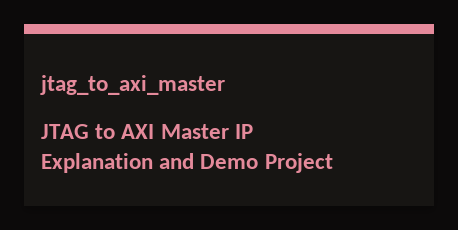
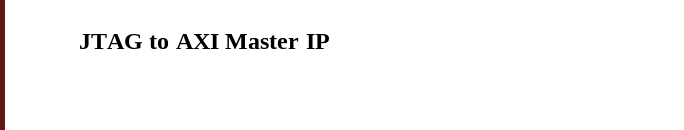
- jtag_to_axi_master
- JTAG to AXI Master IP Explanation and Demo Project
+ JTAG to AXI Master IP

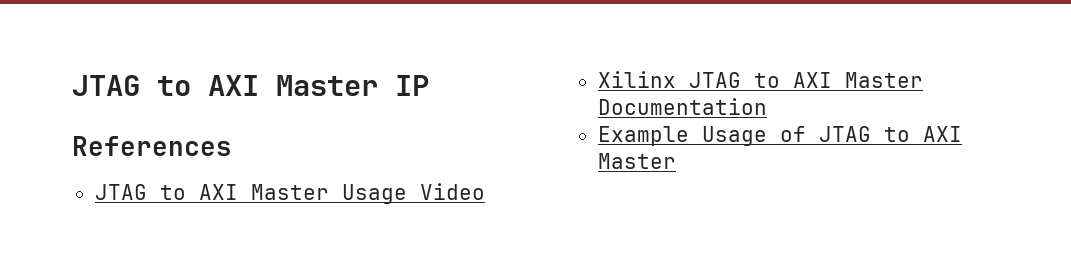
+ References
+ JTAG to AXI Master Usage Video
+ Xilinx JTAG to AXI Master Documentation
+ Example Usage of JTAG to AXI Master

